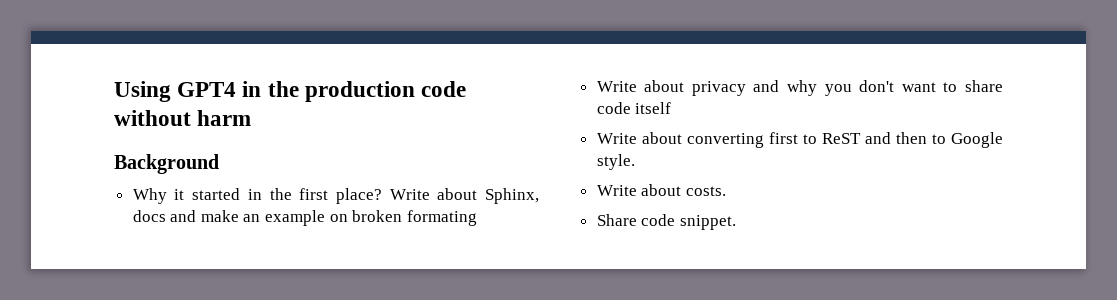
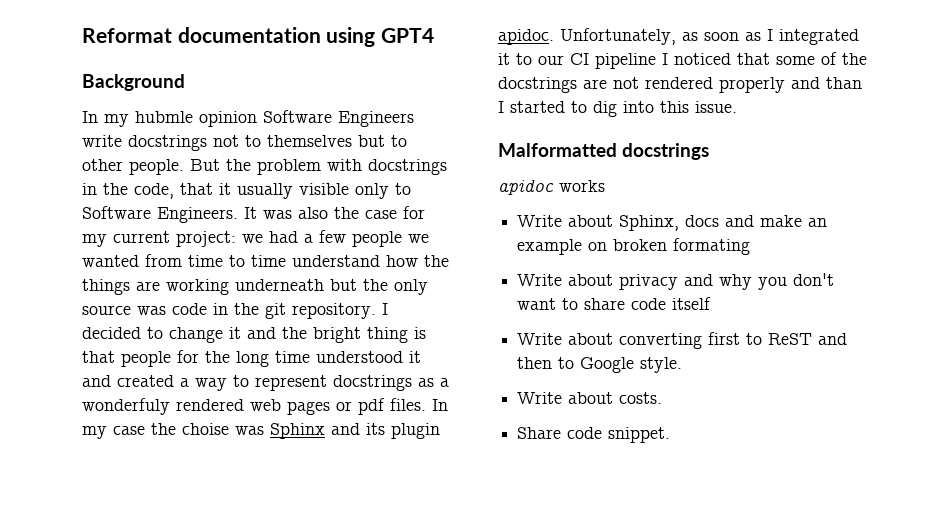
- Using GPT4 in the production code without harm
+ Reformat documentation using GPT4
  Background
- Why it started in the first place? Write about Sphinx, docs and make an example on broken formating
+ In my hubmle opinion Software Engineers write docstrings not to themselves but to other people. But the problem with docstrings in the code, that it usually visible only to Software Engineers. It was also the case for my current project: we had a few people we wanted from time to time understand how the things are working underneath but the only source was code in the git repository. I decided to change it and the bright thing is that people for the long time understood it and created a way to represent docstrings as a wonderfuly rendered web pages or pdf files. In my case the choise was Sphinx and its plugin apidoc. Unfortunately, as soon as I integrated it to our CI pipeline I noticed that some of the docstrings are not rendered properly and than I started to dig into this issue.
+ Malformatted docstrings
+ apidoc works
+ Write about Sphinx, docs and make an example on broken formating

